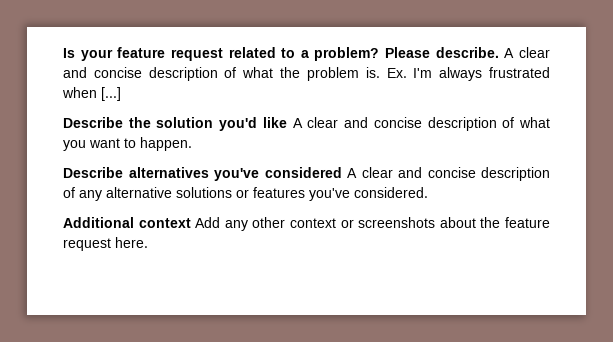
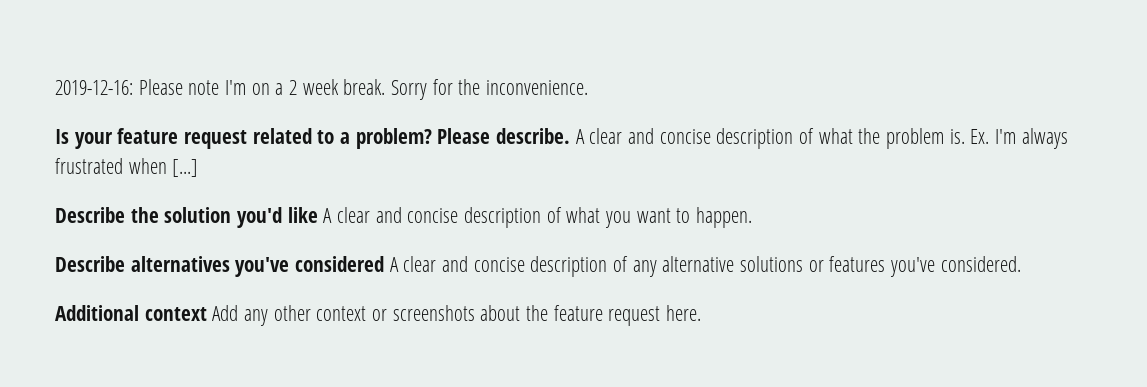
+ 2019-12-16: Please note I'm on a 2 week break. Sorry for the inconvenience.

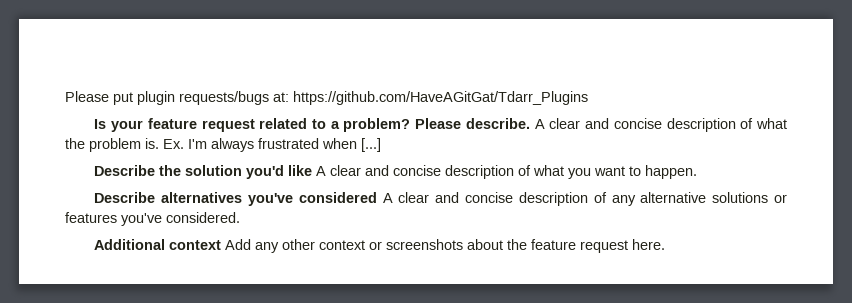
- 2019-12-16: Please note I'm on a 2 week break. Sorry for the inconvenience.
+ Please put plugin requests/bugs at: https://github.com/HaveAGitGat/Tdarr_Plugins

